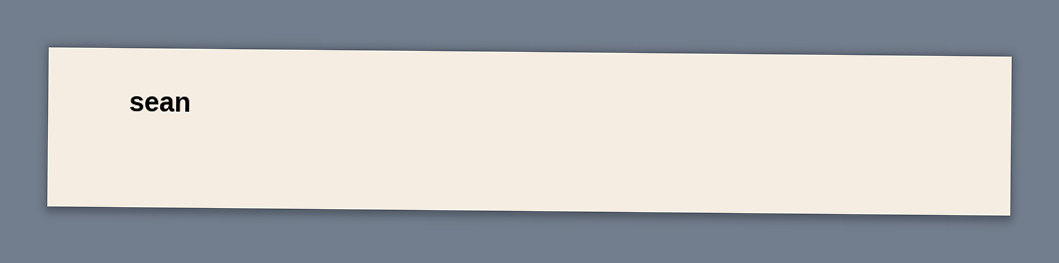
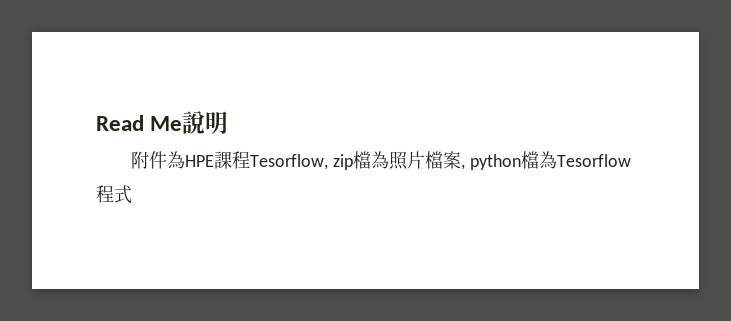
- sean
+ Read Me說明
+ 附件為HPE課程Tesorflow, zip檔為照片檔案, python檔為Tesorflow程式

